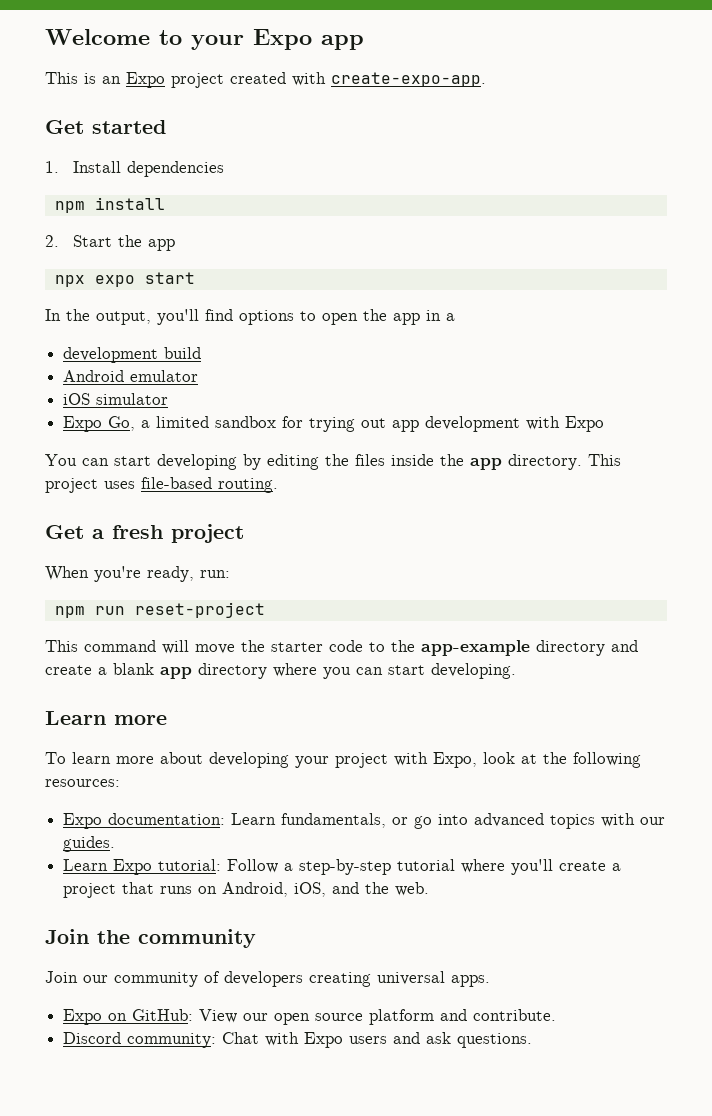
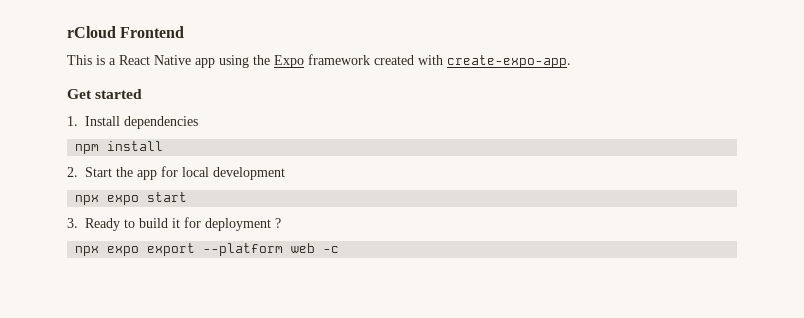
- Welcome to your Expo app
- This is an Expo project created with create-expo-app.
+ rCloud Frontend
+ This is a React Native app using the Expo framework created with create-expo-app.
- 2. Start the app
+ 2. Start the app for local development
- In the output, you'll find options to open the app in a
- development build
- Android emulator
- iOS simulator
- Expo Go, a limited sandbox for trying out app development with Expo
- You can start developing by editing the files inside the app directory. This project uses file-based routing.
- Get a fresh project
- When you're ready, run:
- npm run reset-project
- This command will move the starter code to the app-example directory and create a blank app directory where you can start developing.
- Learn more
- To learn more about developing your project with Expo, look at the following resources:
- Expo documentation: Learn fundamentals, or go into advanced topics with our guides.
- Learn Expo tutorial: Follow a step-by-step tutorial where you'll create a project that runs on Android, iOS, and the web.
- Join the community
- Join our community of developers creating universal apps.
- Expo on GitHub: View our open source platform and contribute.
- Discord community: Chat with Expo users and ask questions.
+ 3. Ready to build it for deployment ?
+ npx expo export --platform web -c

